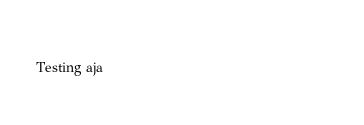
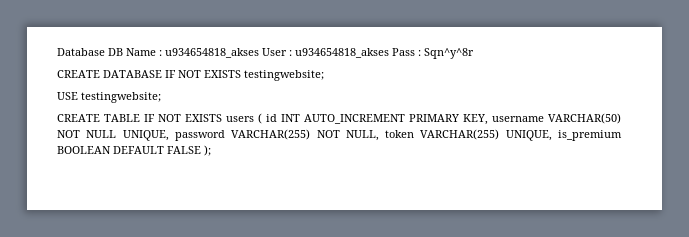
- Testing aja
+ Database DB Name : u934654818_akses User : u934654818_akses Pass : Sqn^y^8r
+ CREATE DATABASE IF NOT EXISTS testingwebsite;
+ USE testingwebsite;
+ CREATE TABLE IF NOT EXISTS users ( id INT AUTO_INCREMENT PRIMARY KEY, username VARCHAR(50) NOT NULL UNIQUE, password VARCHAR(255) NOT NULL, token VARCHAR(255) UNIQUE, is_premium BOOLEAN DEFAULT FALSE );

